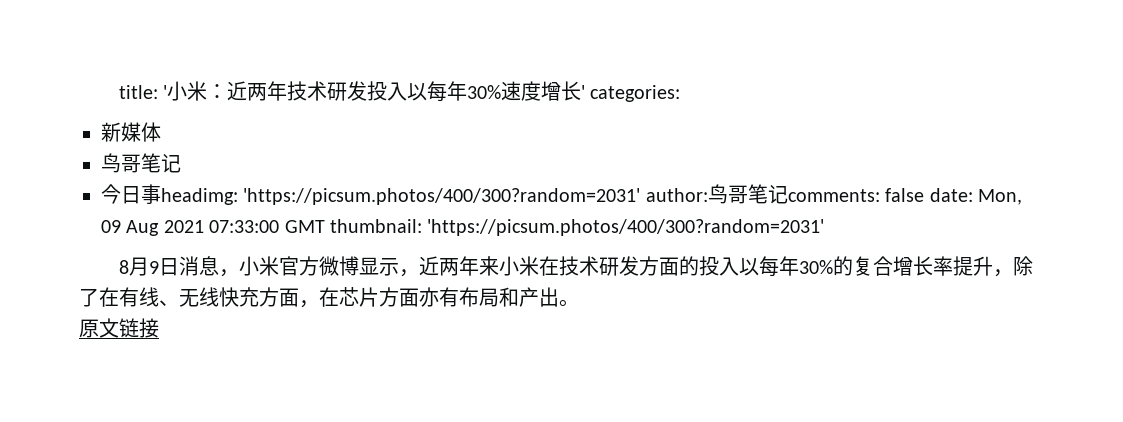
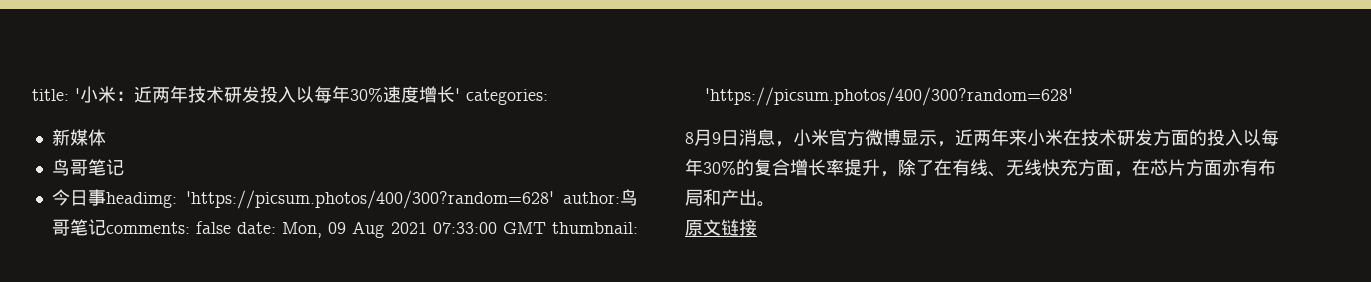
- 今日事headimg: 'https://picsum.photos/400/300?random=2031' author:鸟哥笔记comments: false date: Mon, 09 Aug 2021 07:33:00 GMT thumbnail: 'https://picsum.photos/400/300?random=2031'
+ 今日事headimg: 'https://picsum.photos/400/300?random=628' author:鸟哥笔记comments: false date: Mon, 09 Aug 2021 07:33:00 GMT thumbnail: 'https://picsum.photos/400/300?random=628'

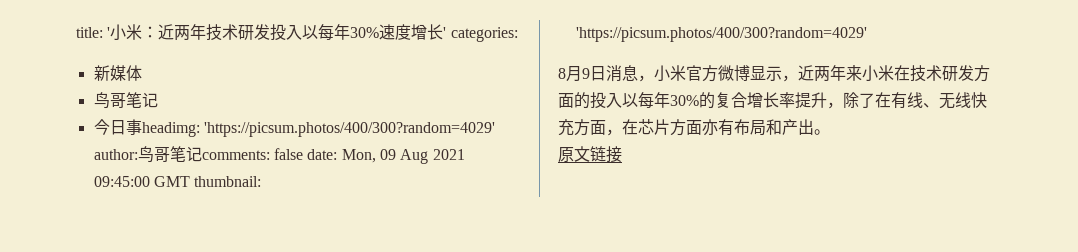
- 今日事headimg: 'https://picsum.photos/400/300?random=628' author:鸟哥笔记comments: false date: Mon, 09 Aug 2021 07:33:00 GMT thumbnail: 'https://picsum.photos/400/300?random=628'
+ 今日事headimg: 'https://picsum.photos/400/300?random=4029' author:鸟哥笔记comments: false date: Mon, 09 Aug 2021 09:45:00 GMT thumbnail: 'https://picsum.photos/400/300?random=4029'

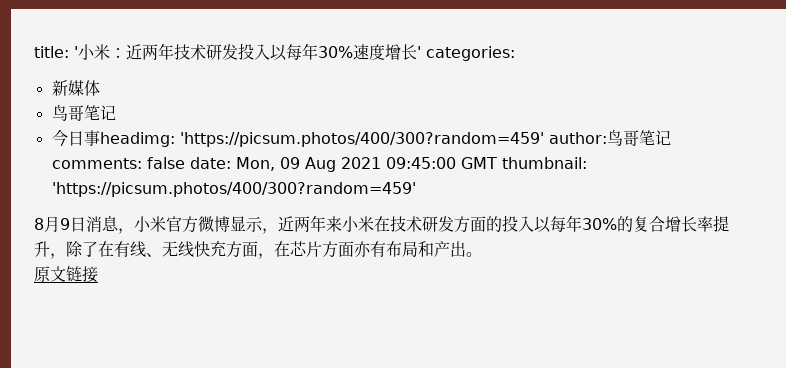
- 今日事headimg: 'https://picsum.photos/400/300?random=4029' author:鸟哥笔记comments: false date: Mon, 09 Aug 2021 09:45:00 GMT thumbnail: 'https://picsum.photos/400/300?random=4029'
+ 今日事headimg: 'https://picsum.photos/400/300?random=459' author:鸟哥笔记comments: false date: Mon, 09 Aug 2021 09:45:00 GMT thumbnail: 'https://picsum.photos/400/300?random=459'

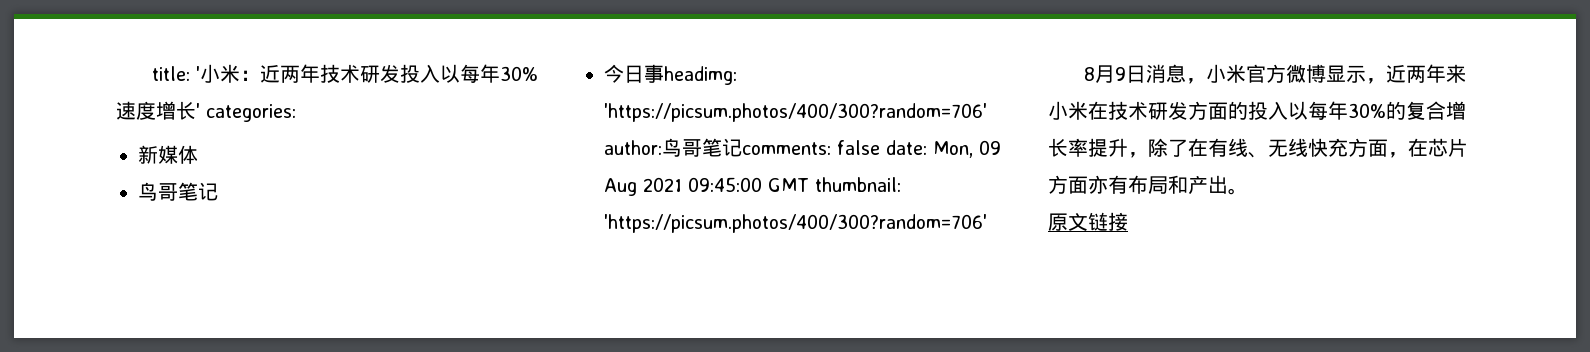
- 今日事headimg: 'https://picsum.photos/400/300?random=459' author:鸟哥笔记comments: false date: Mon, 09 Aug 2021 09:45:00 GMT thumbnail: 'https://picsum.photos/400/300?random=459'
+ 今日事headimg: 'https://picsum.photos/400/300?random=706' author:鸟哥笔记comments: false date: Mon, 09 Aug 2021 09:45:00 GMT thumbnail: 'https://picsum.photos/400/300?random=706'

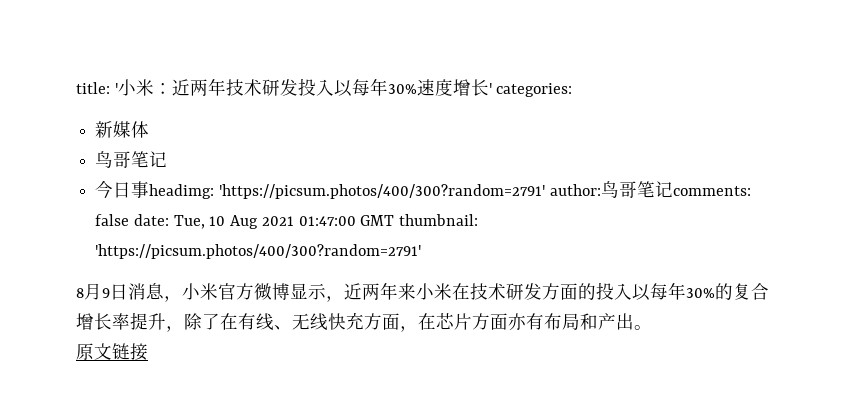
- 今日事headimg: 'https://picsum.photos/400/300?random=706' author:鸟哥笔记comments: false date: Mon, 09 Aug 2021 09:45:00 GMT thumbnail: 'https://picsum.photos/400/300?random=706'
+ 今日事headimg: 'https://picsum.photos/400/300?random=2791' author:鸟哥笔记comments: false date: Tue, 10 Aug 2021 01:47:00 GMT thumbnail: 'https://picsum.photos/400/300?random=2791'

